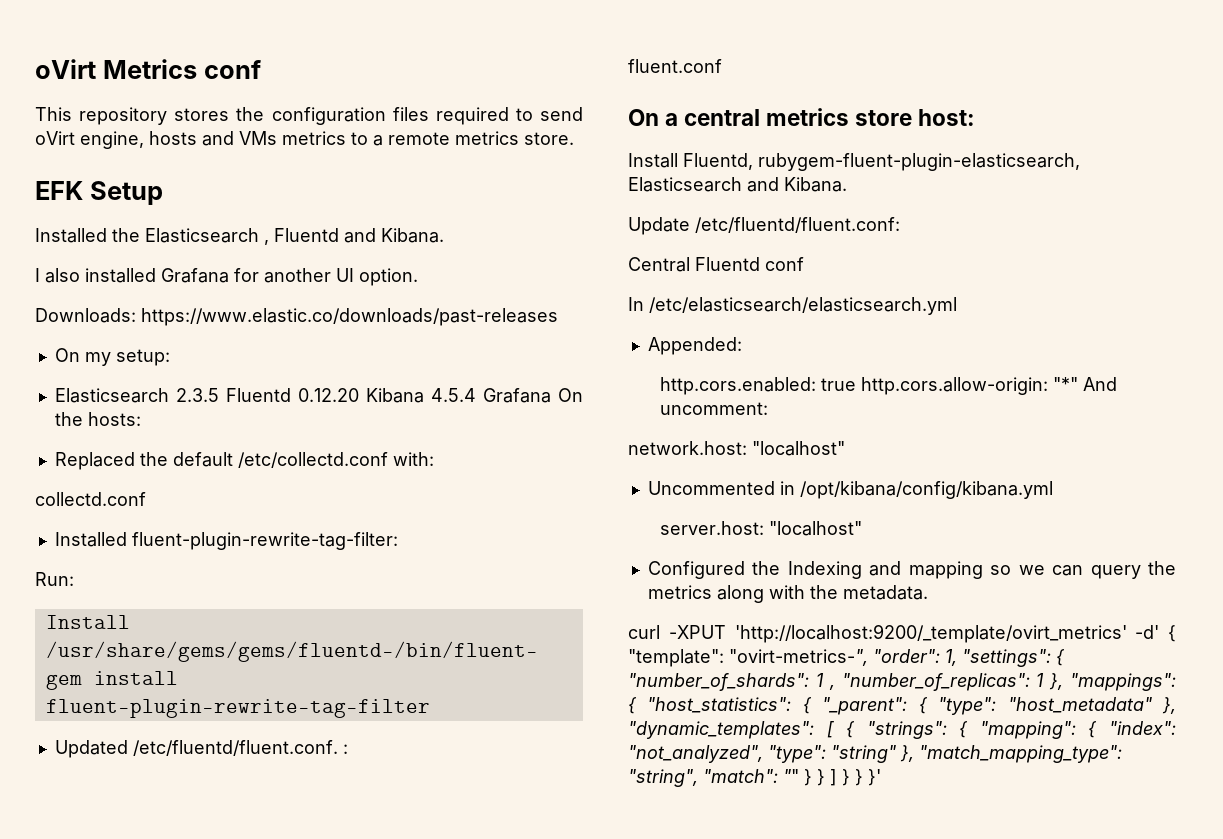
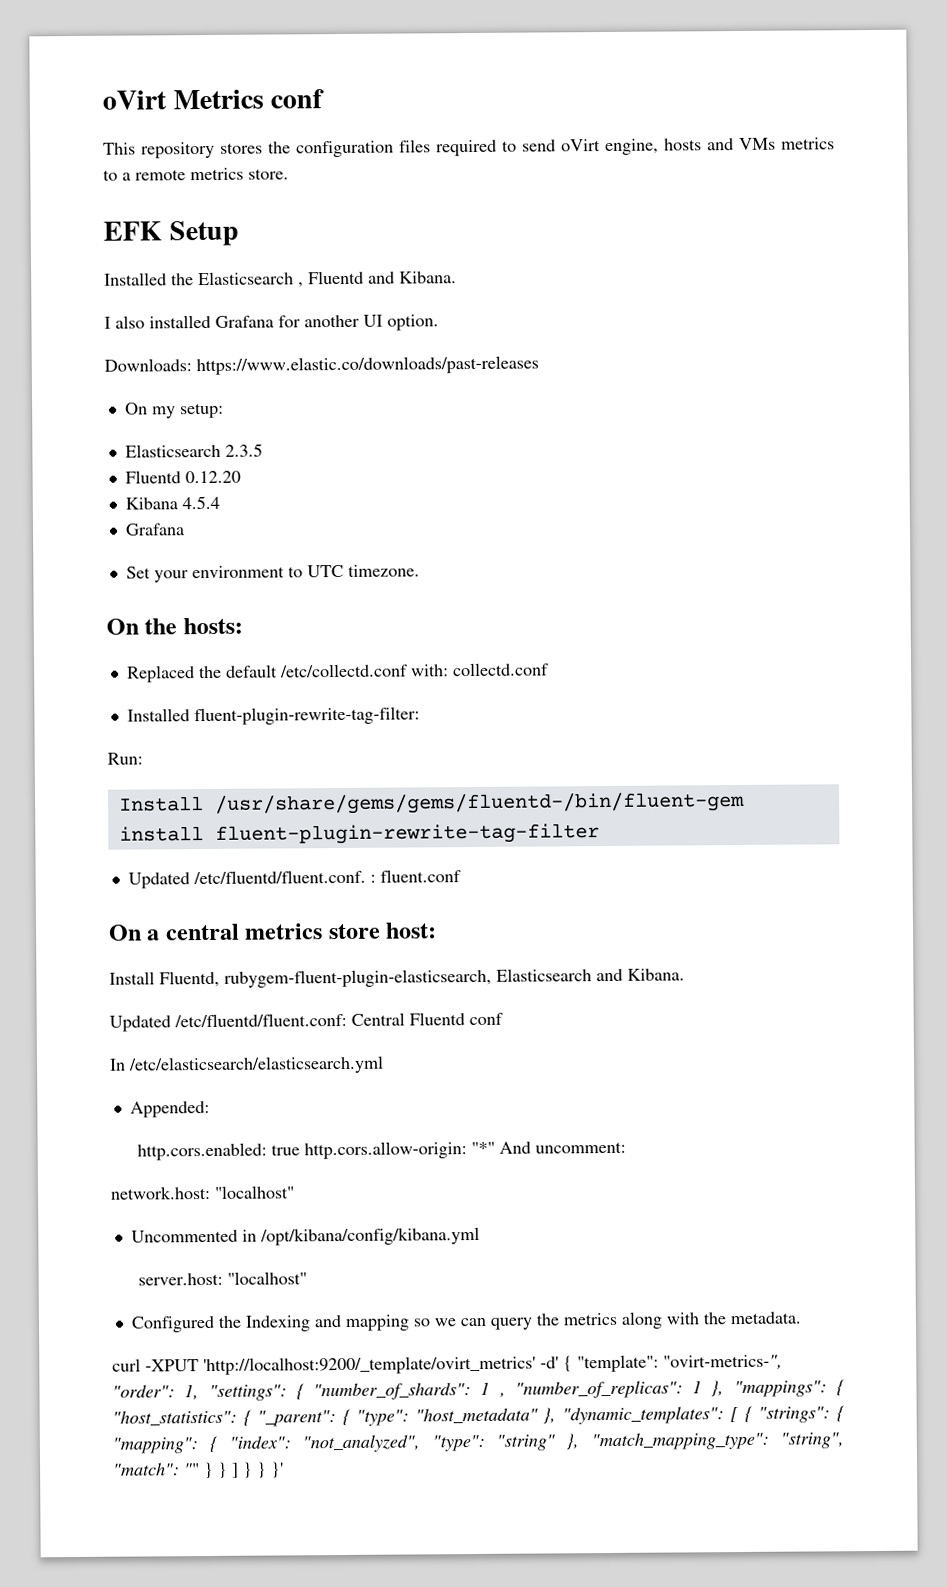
- Elasticsearch 2.3.5 Fluentd 0.12.20 Kibana 4.5.4 Grafana On the hosts:
+ Elasticsearch 2.3.5
+ Fluentd 0.12.20
+ Kibana 4.5.4
+ Grafana
+ Set your environment to UTC timezone.
+ On the hosts:
- Replaced the default /etc/collectd.conf with:
- collectd.conf
+ Replaced the default /etc/collectd.conf with: collectd.conf
- Updated /etc/fluentd/fluent.conf. :
- fluent.conf
+ Updated /etc/fluentd/fluent.conf. : fluent.conf
- Update /etc/fluentd/fluent.conf:
- Central Fluentd conf
+ Updated /etc/fluentd/fluent.conf: Central Fluentd conf

